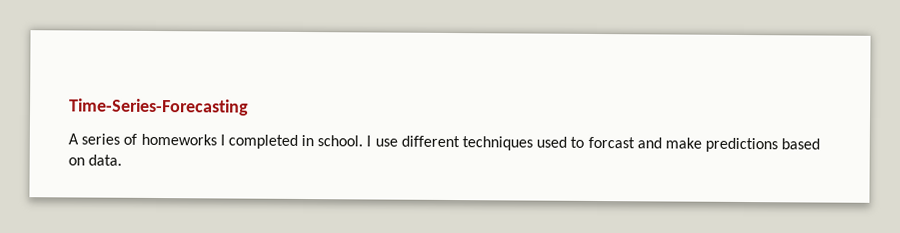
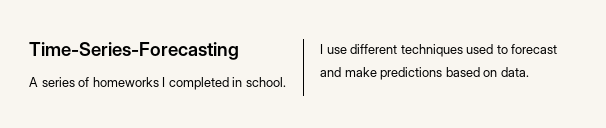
- I use different techniques used to forcast and make predictions based on data.
+ I use different techniques used to forecast and make predictions based on data.

